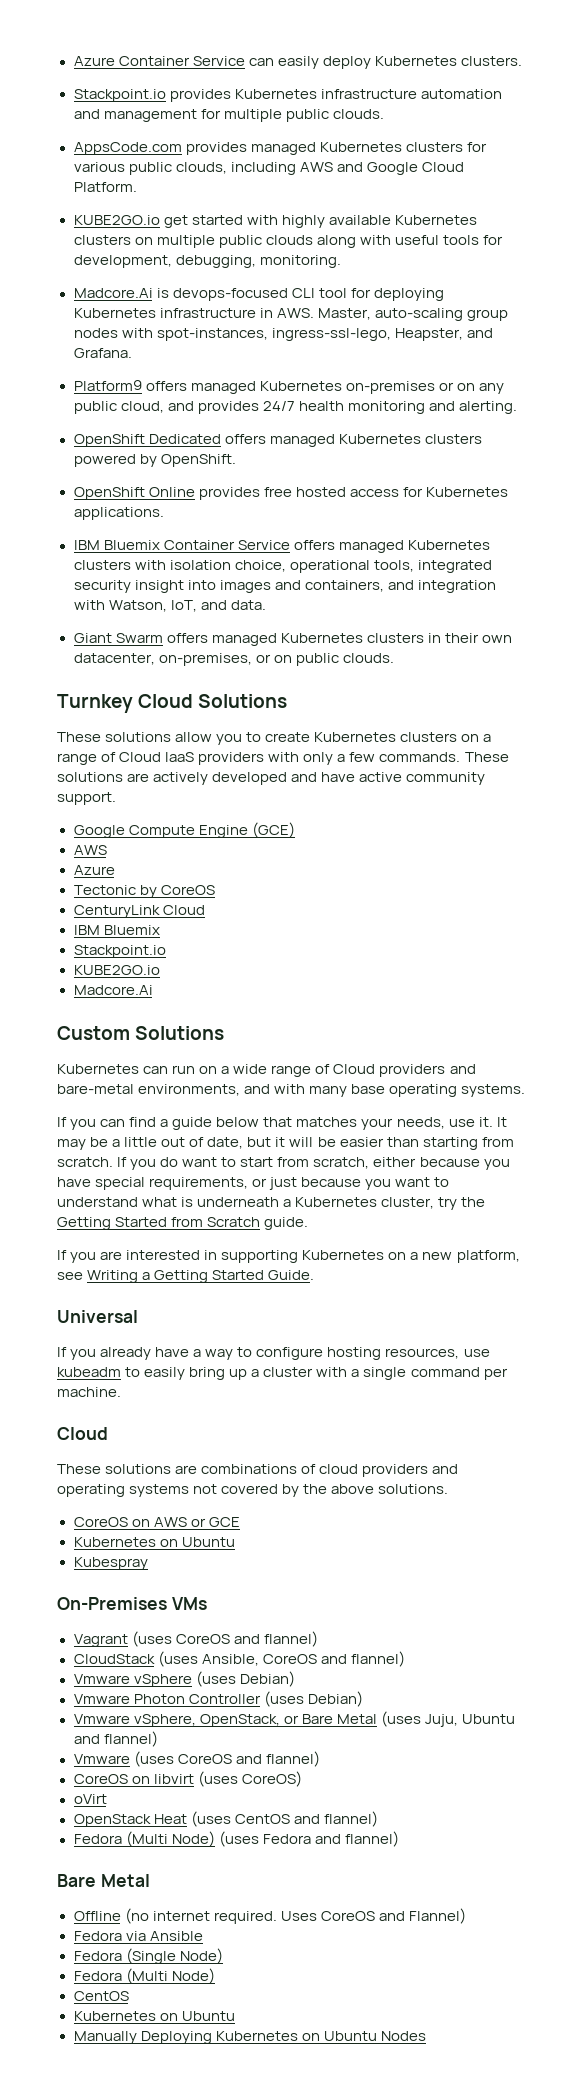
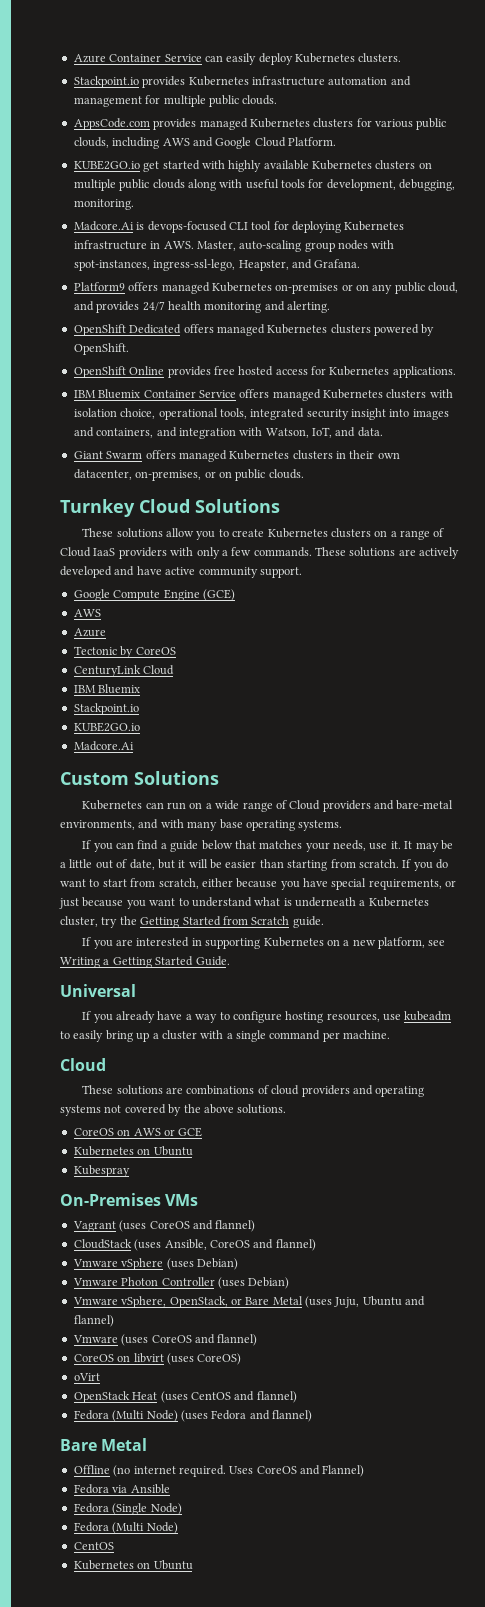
- Manually Deploying Kubernetes on Ubuntu Nodes

